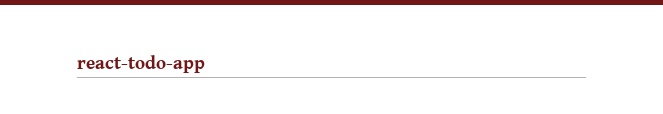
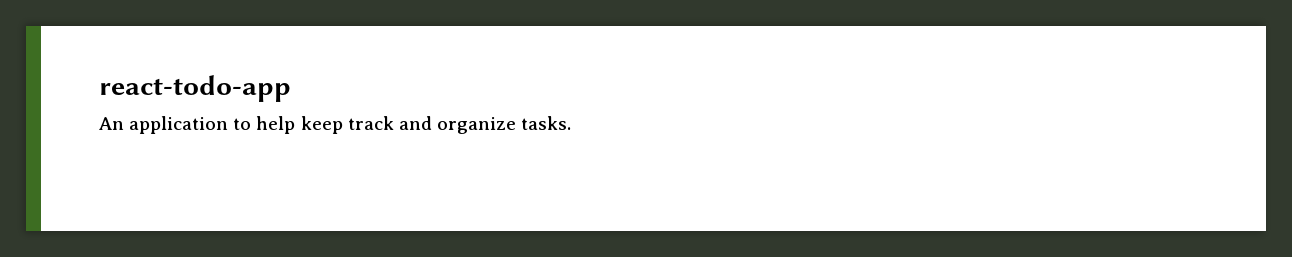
+ An application to help keep track and organize tasks.

